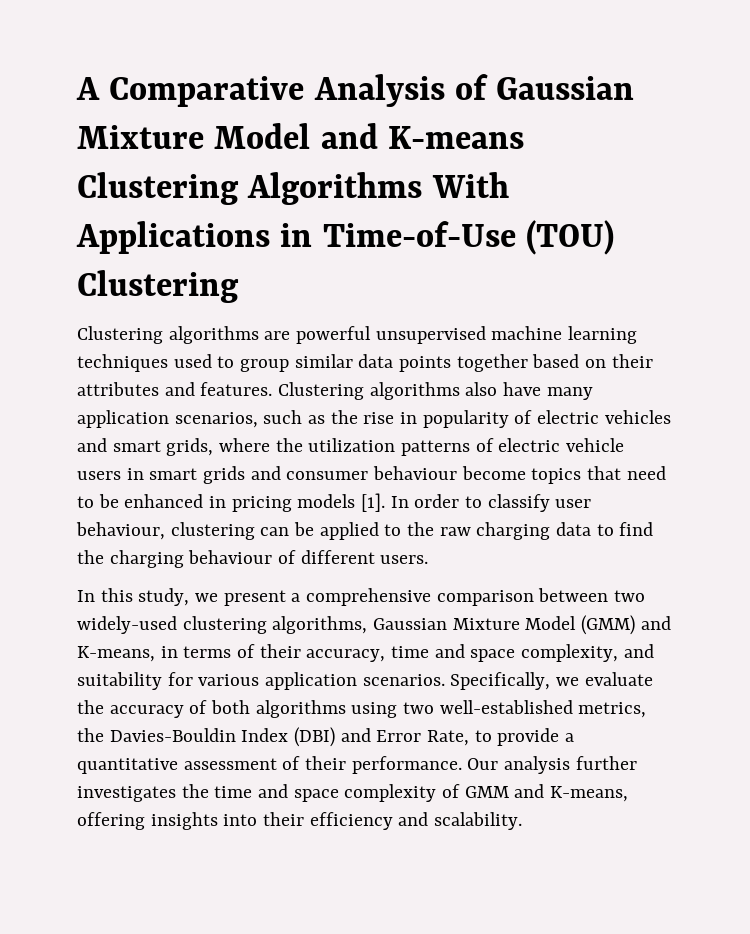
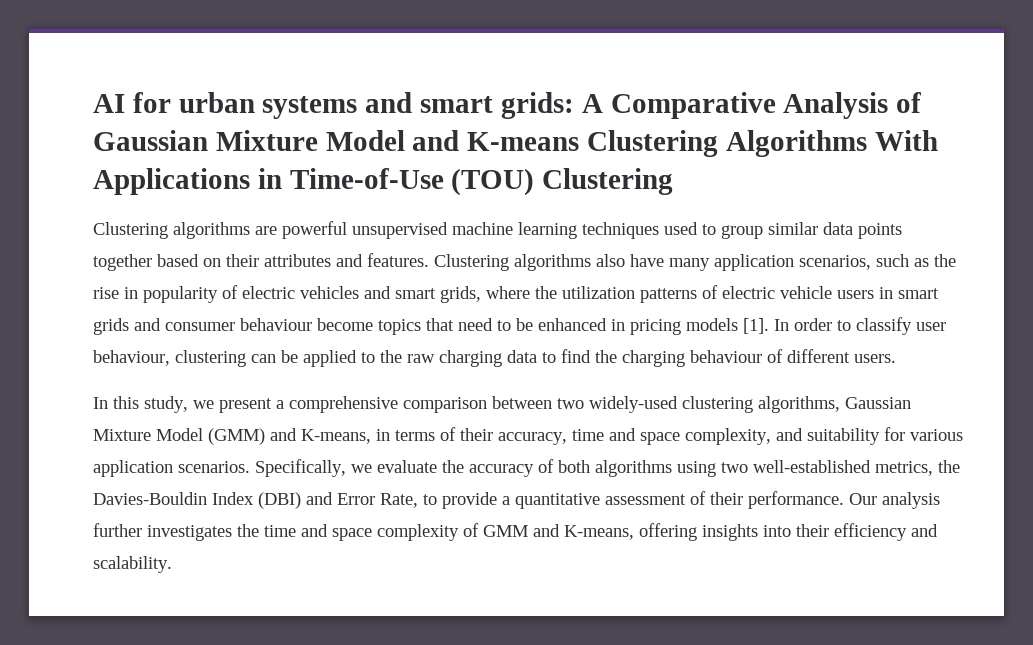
- A Comparative Analysis of Gaussian Mixture Model and K-means Clustering Algorithms With Applications in Time-of-Use (TOU) Clustering
+ AI for urban systems and smart grids: A Comparative Analysis of Gaussian Mixture Model and K-means Clustering Algorithms With Applications in Time-of-Use (TOU) Clustering

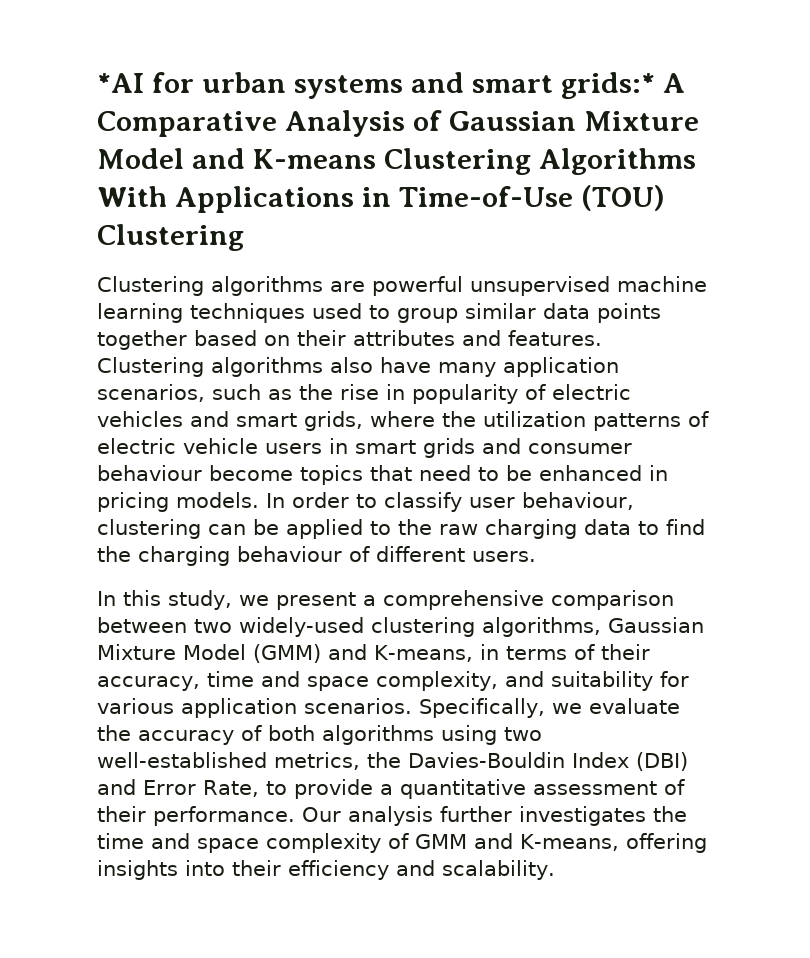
- AI for urban systems and smart grids: A Comparative Analysis of Gaussian Mixture Model and K-means Clustering Algorithms With Applications in Time-of-Use (TOU) Clustering
+ *AI for urban systems and smart grids:* A Comparative Analysis of Gaussian Mixture Model and K-means Clustering Algorithms With Applications in Time-of-Use (TOU) Clustering
- Clustering algorithms also have many application scenarios, such as the rise in popularity of electric vehicles and smart grids, where the utilization patterns of electric vehicle users in smart grids and consumer behaviour become topics that need to be enhanced in pricing models [1].
+ Clustering algorithms also have many application scenarios, such as the rise in popularity of electric vehicles and smart grids, where the utilization patterns of electric vehicle users in smart grids and consumer behaviour become topics that need to be enhanced in pricing models.

